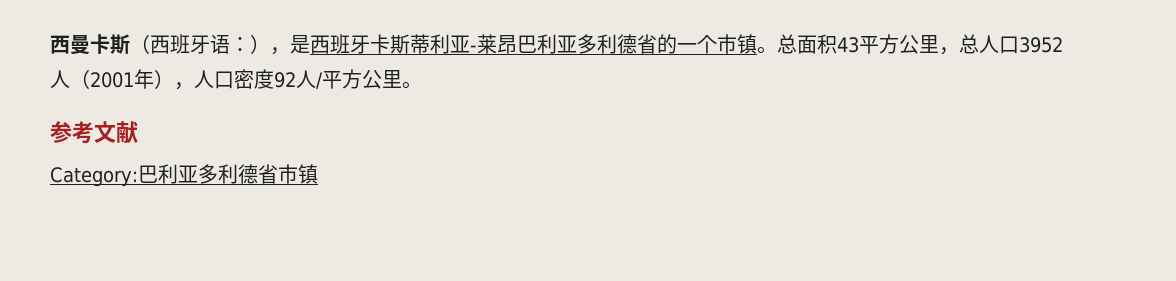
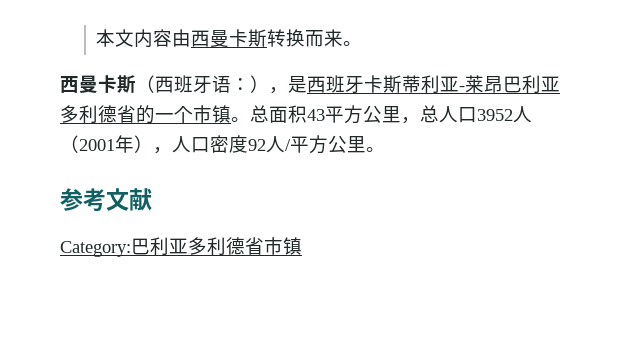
+ 本文内容由西曼卡斯转换而来。

